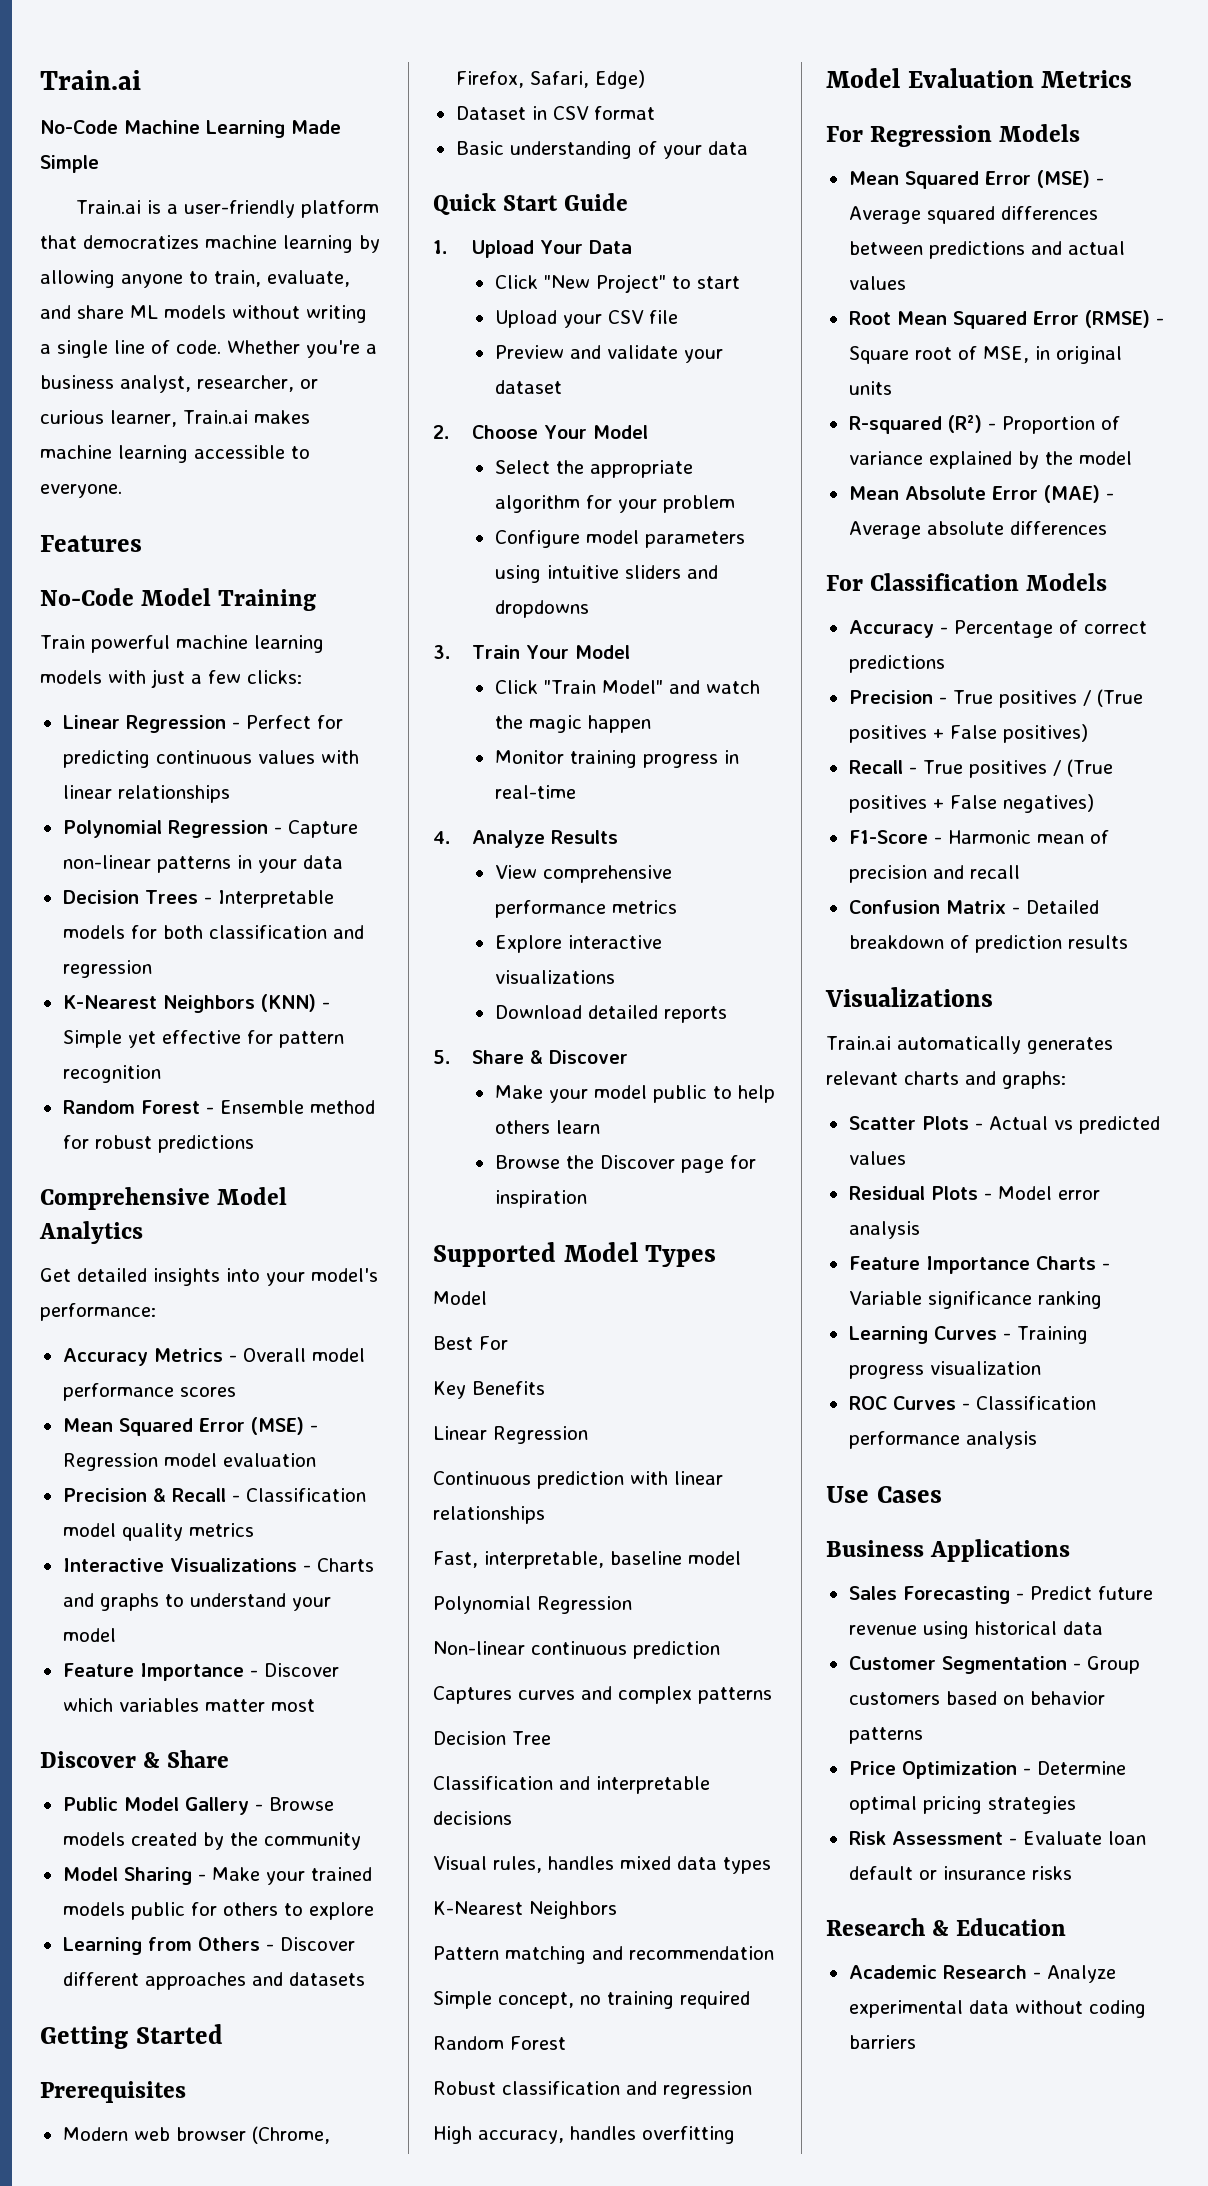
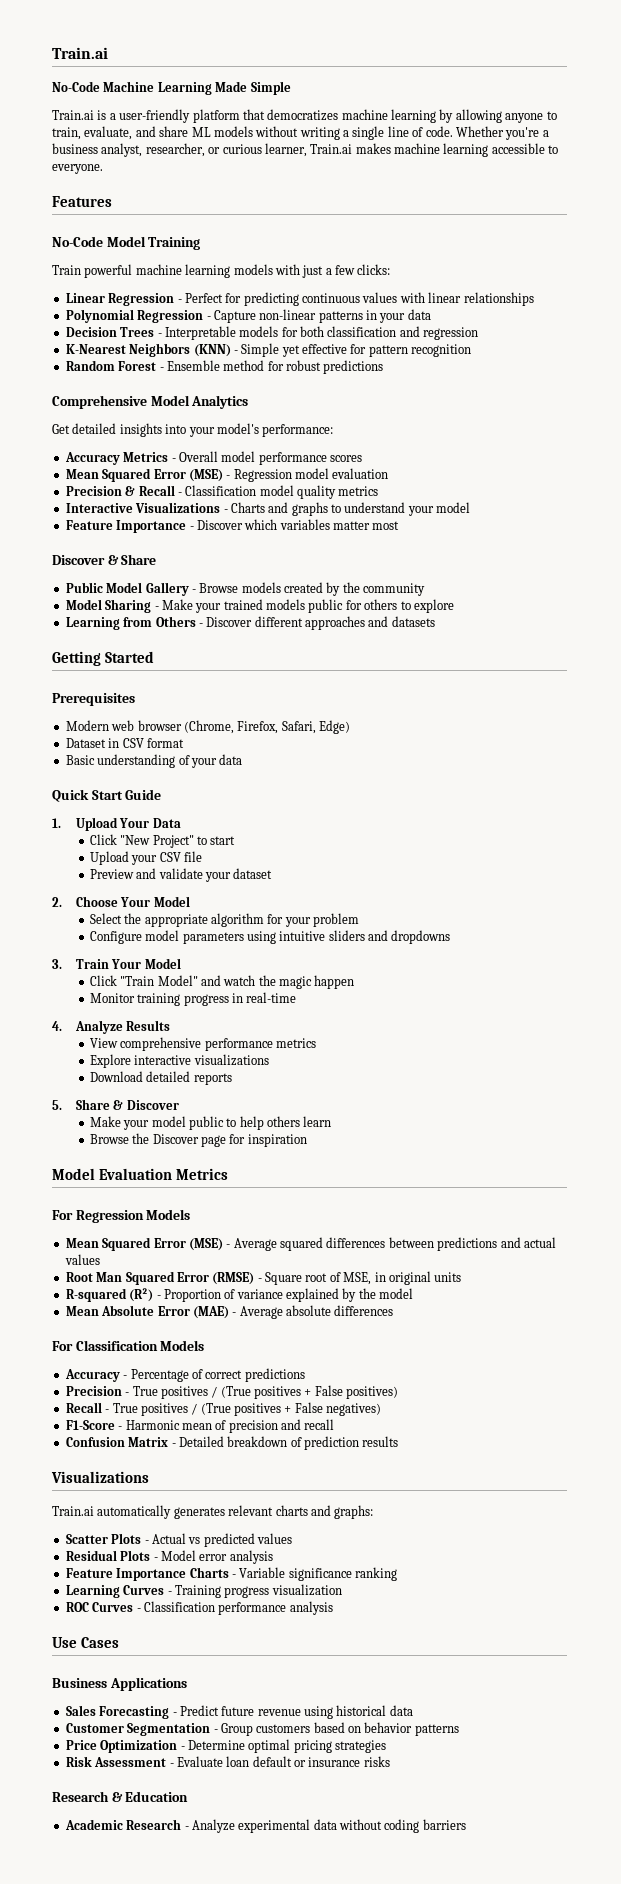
- Supported Model Types
- Model
- Best For
- Key Benefits
- Linear Regression
- Continuous prediction with linear relationships
- Fast, interpretable, baseline model
- Polynomial Regression
- Non-linear continuous prediction
- Captures curves and complex patterns
- Decision Tree
- Classification and interpretable decisions
- Visual rules, handles mixed data types
- K-Nearest Neighbors
- Pattern matching and recommendation
- Simple concept, no training required
- Random Forest
- Robust classification and regression
- High accuracy, handles overfitting
- Root Mean Squared Error (RMSE) - Square root of MSE, in original units
+ Root Man Squared Error (RMSE) - Square root of MSE, in original units

